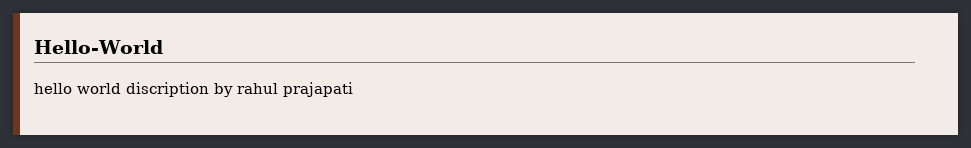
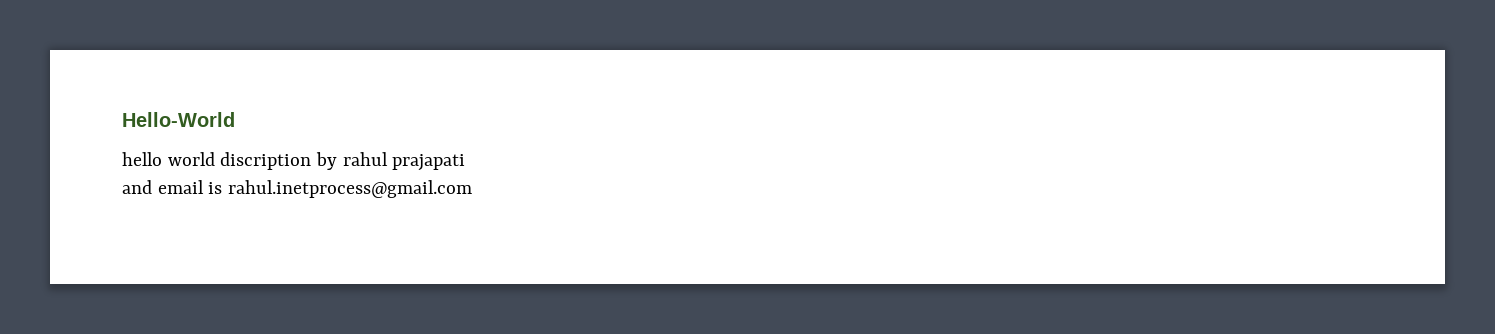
+ and email is rahul.inetprocess@gmail.com

